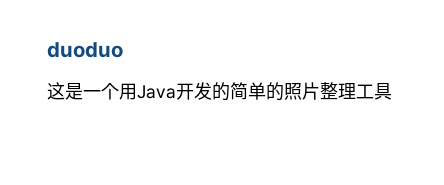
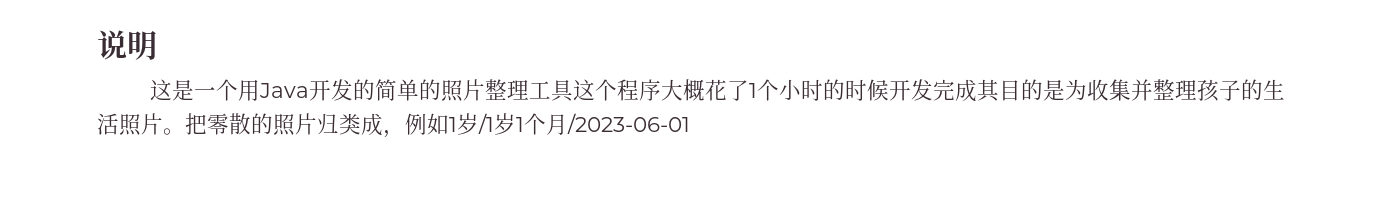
- duoduo
+ 说明
- 这是一个用Java开发的简单的照片整理工具
+ 这是一个用Java开发的简单的照片整理工具这个程序大概花了1个小时的时候开发完成其目的是为收集并整理孩子的生活照片。把零散的照片归类成，例如1岁/1岁1个月/2023-06-01

